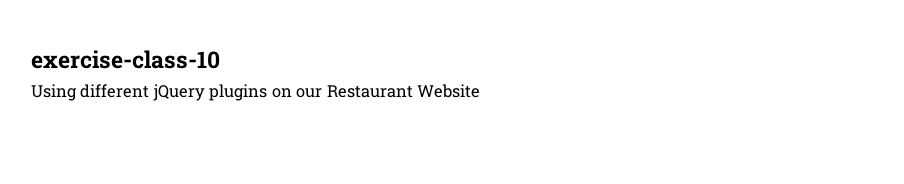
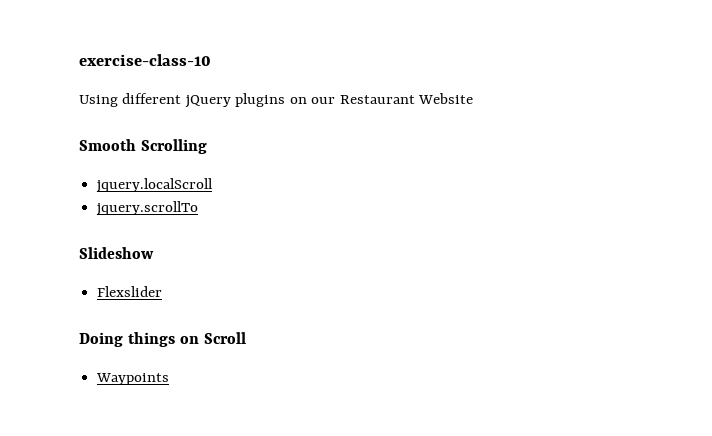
+ Smooth Scrolling
+ jquery.localScroll
+ jquery.scrollTo
+ Slideshow
+ Flexslider
+ Doing things on Scroll
+ Waypoints

